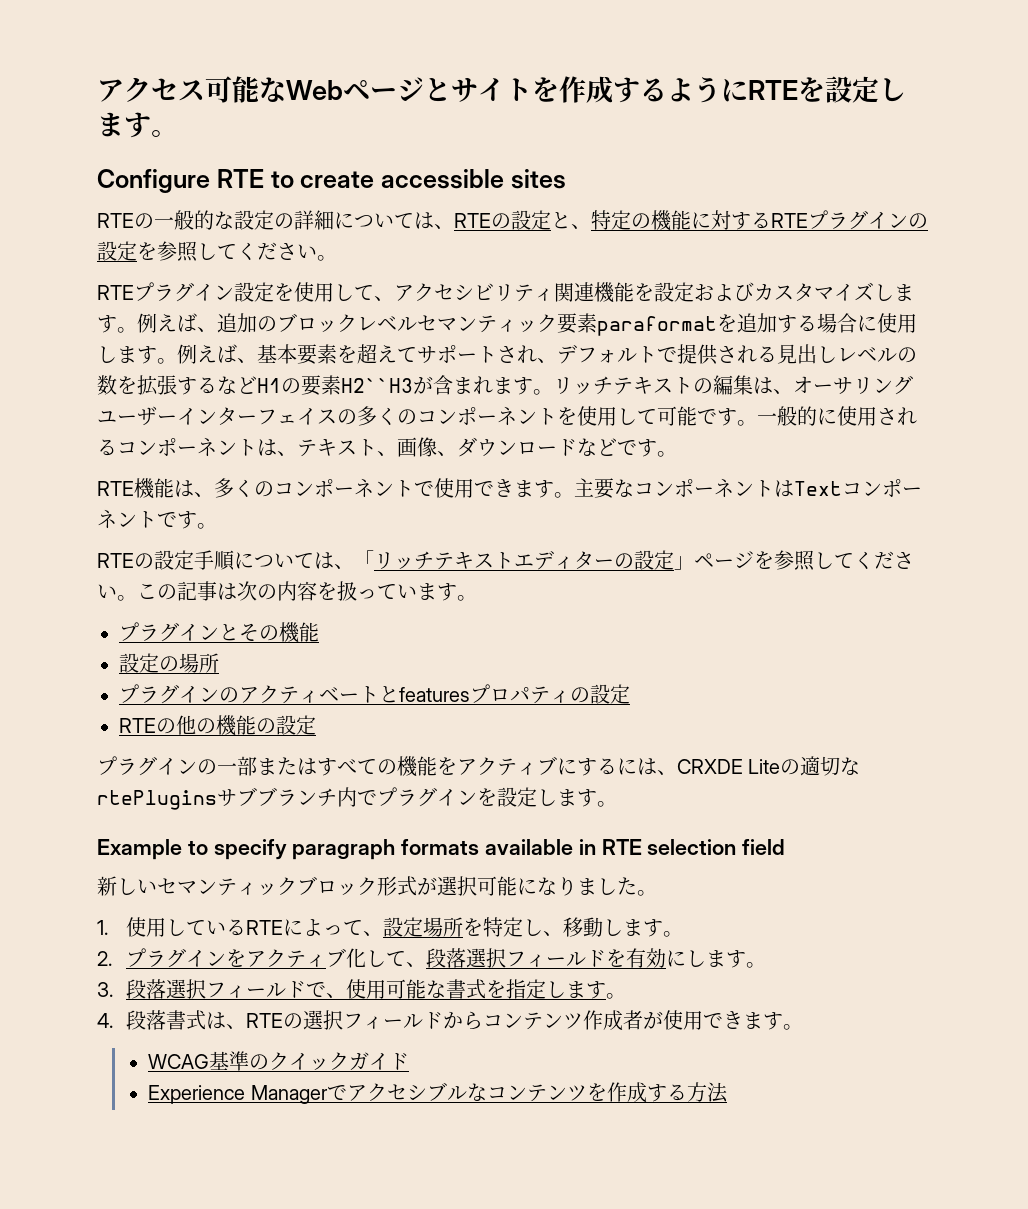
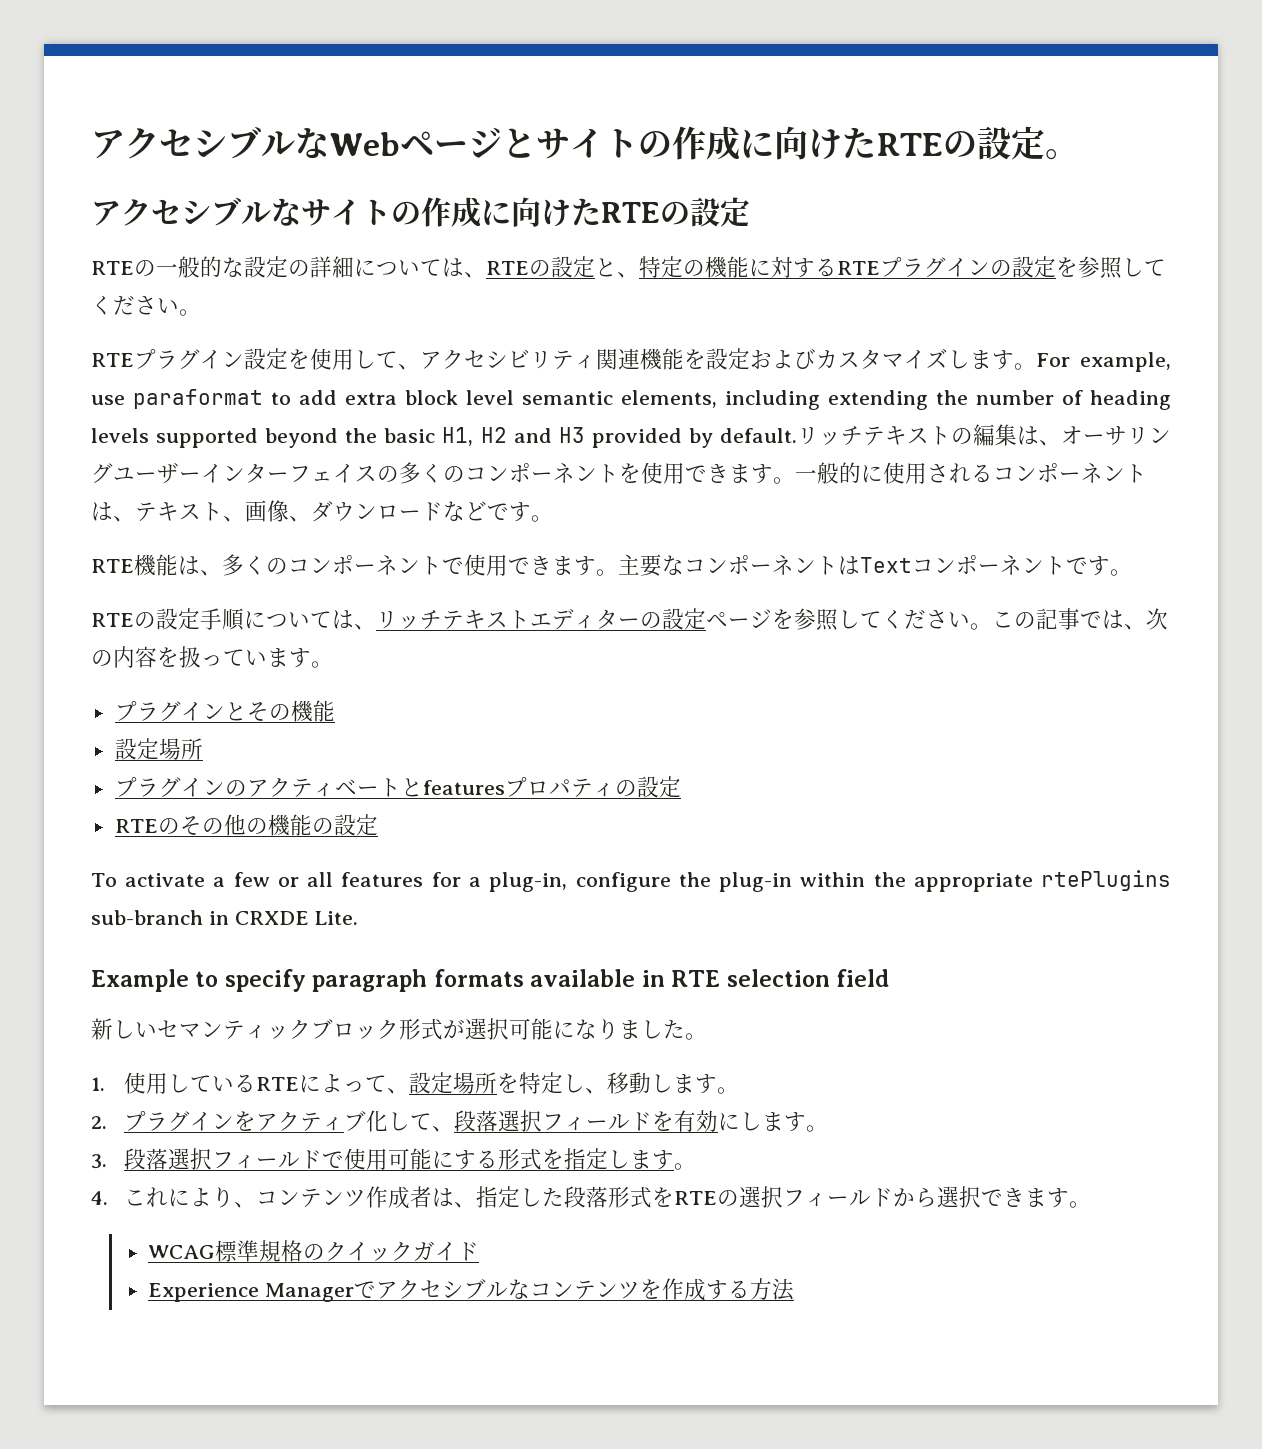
- アクセス可能なWebページとサイトを作成するようにRTEを設定します。
- Configure RTE to create accessible sites
+ アクセシブルなWebページとサイトの作成に向けたRTEの設定。
+ アクセシブルなサイトの作成に向けたRTEの設定
- 例えば、追加のブロックレベルセマンティック要素paraformatを追加する場合に使用します。例えば、基本要素を超えてサポートされ、デフォルトで提供される見出しレベルの数を拡張するなどH1の要素H2``H3が含まれます。
+ For example, use paraformat to add extra block level semantic elements, including extending the number of heading levels supported beyond the basic H1, H2 and H3 provided by default.
- リッチテキストの編集は、オーサリングユーザーインターフェイスの多くのコンポーネントを使用して可能です。
+ リッチテキストの編集は、オーサリングユーザーインターフェイスの多くのコンポーネントを使用できます。
- RTEの設定手順については、「リッチテキストエディターの設定」ページを参照してください。
+ RTEの設定手順については、リッチテキストエディターの設定ページを参照してください。
- この記事は次の内容を扱っています。
+ この記事では、次の内容を扱っています。
  プラグインとその機能
- 設定の場所
+ 設定場所
- RTEの他の機能の設定
+ RTEのその他の機能の設定
- プラグインの一部またはすべての機能をアクティブにするには、CRXDE Liteの適切なrtePluginsサブブランチ内でプラグインを設定します。
+ To activate a few or all features for a plug-in, configure the plug-in within the appropriate rtePlugins sub-branch in CRXDE Lite.
- 3.段落選択フィールドで、使用可能な書式を指定します。
+ 3.段落選択フィールドで使用可能にする形式を指定します。
- 4.段落書式は、RTEの選択フィールドからコンテンツ作成者が使用できます。
+ 4.これにより、コンテンツ作成者は、指定した段落形式をRTEの選択フィールドから選択できます。
- WCAG基準のクイックガイド
+ WCAG標準規格のクイックガイド

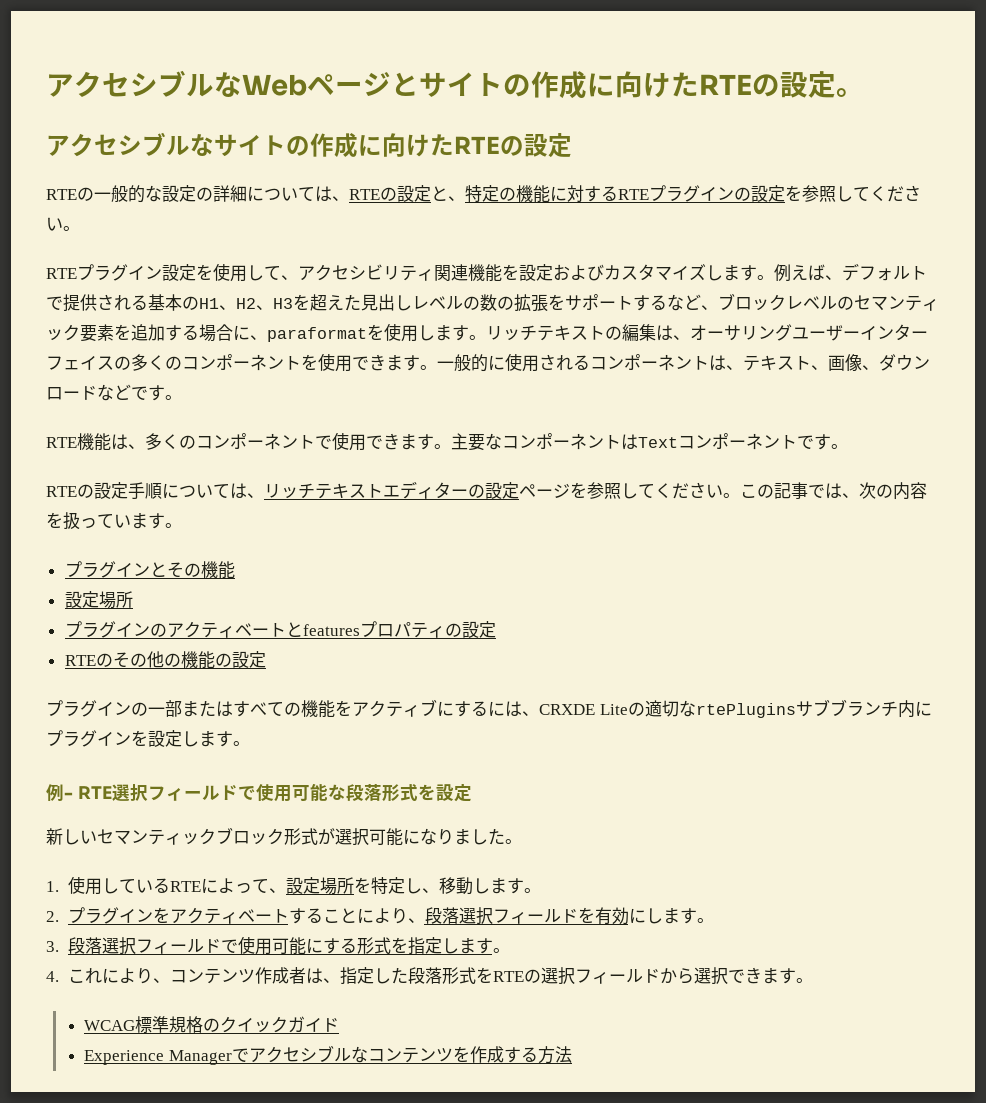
- For example, use paraformat to add extra block level semantic elements, including extending the number of heading levels supported beyond the basic H1, H2 and H3 provided by default.
+ 例えば、デフォルトで提供される基本のH1、H2、H3を超えた見出しレベルの数の拡張をサポートするなど、ブロックレベルのセマンティック要素を追加する場合に、paraformatを使用します。
- To activate a few or all features for a plug-in, configure the plug-in within the appropriate rtePlugins sub-branch in CRXDE Lite.
- Example to specify paragraph formats available in RTE selection field
+ プラグインの一部またはすべての機能をアクティブにするには、CRXDE Liteの適切なrtePluginsサブブランチ内にプラグインを設定します。
+ 例- RTE選択フィールドで使用可能な段落形式を設定
- 2.プラグインをアクティブ化して、段落選択フィールドを有効にします。
+ 2.プラグインをアクティベートすることにより、段落選択フィールドを有効にします。

